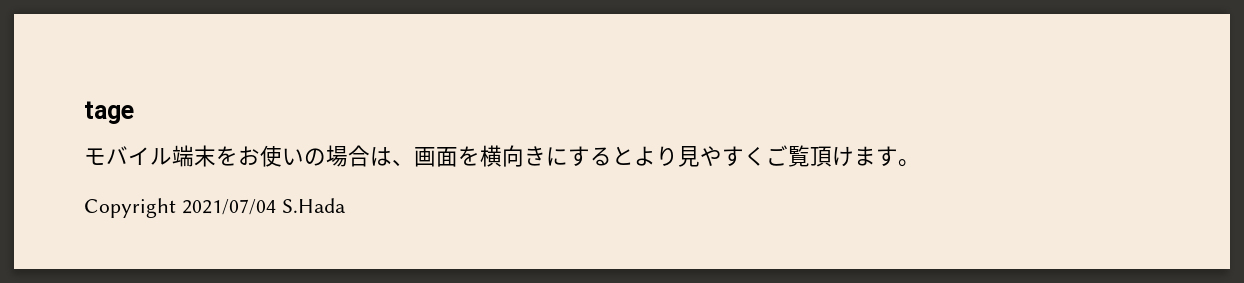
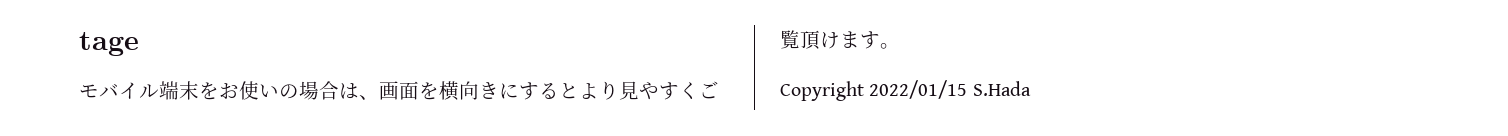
- Copyright 2021/07/04 S.Hada
+ Copyright 2022/01/15 S.Hada

